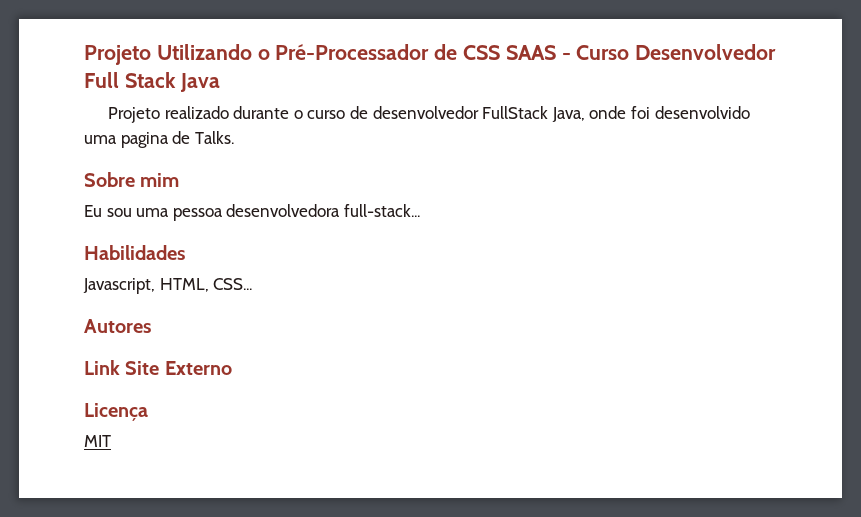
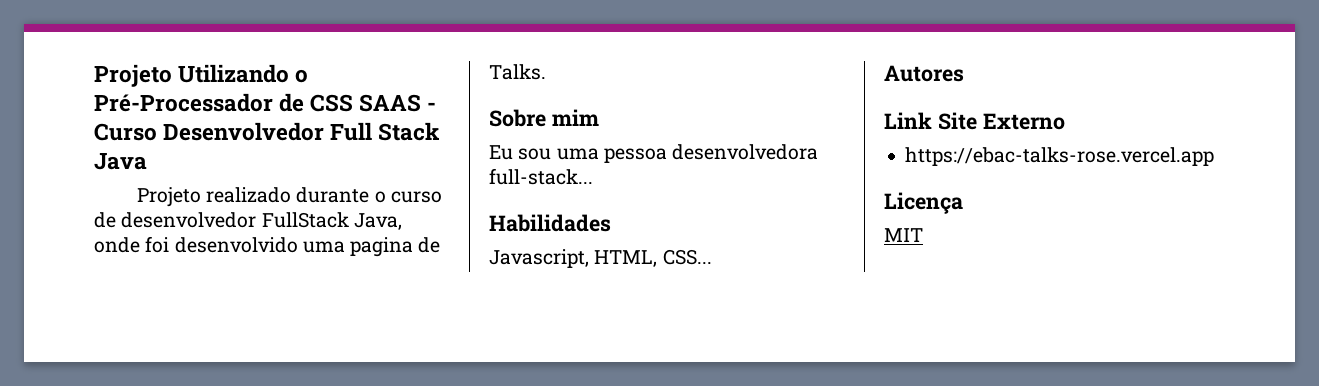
+ https://ebac-talks-rose.vercel.app

